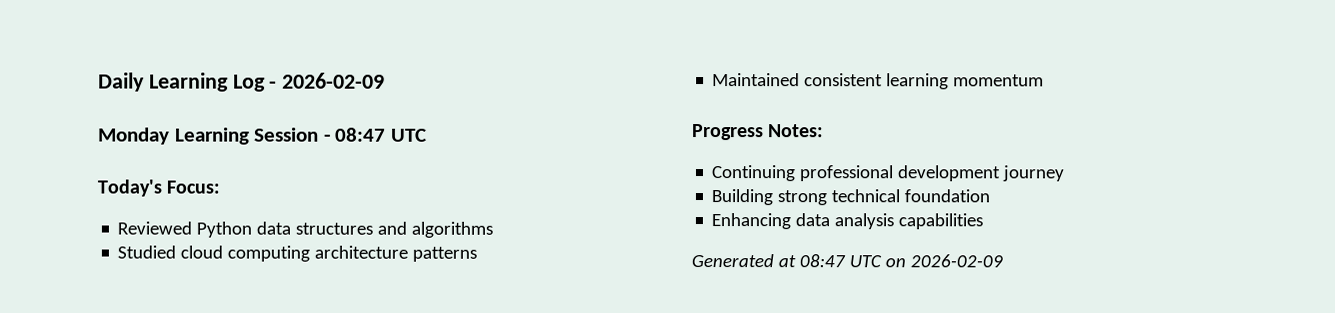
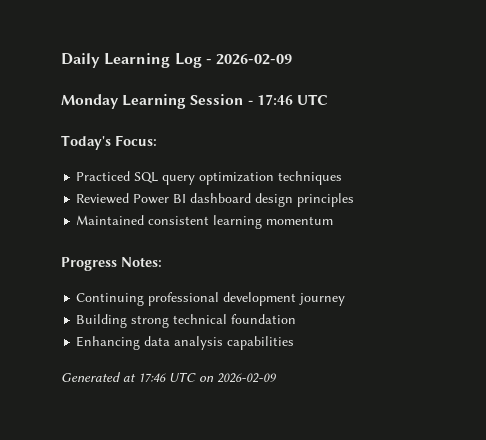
- Monday Learning Session - 08:47 UTC
+ Monday Learning Session - 17:46 UTC
- Reviewed Python data structures and algorithms
- Studied cloud computing architecture patterns
+ Practiced SQL query optimization techniques
+ Reviewed Power BI dashboard design principles
- Generated at 08:47 UTC on 2026-02-09
+ Generated at 17:46 UTC on 2026-02-09

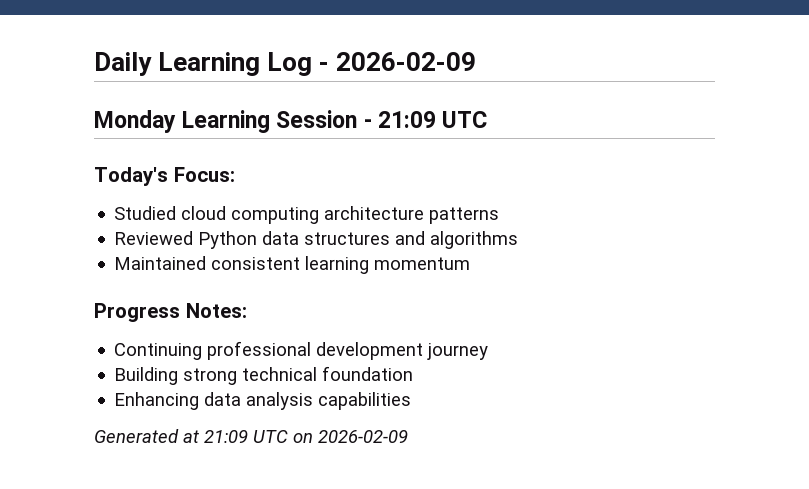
- Monday Learning Session - 17:46 UTC
+ Monday Learning Session - 21:09 UTC
- Practiced SQL query optimization techniques
- Reviewed Power BI dashboard design principles
+ Studied cloud computing architecture patterns
+ Reviewed Python data structures and algorithms
- Generated at 17:46 UTC on 2026-02-09
+ Generated at 21:09 UTC on 2026-02-09

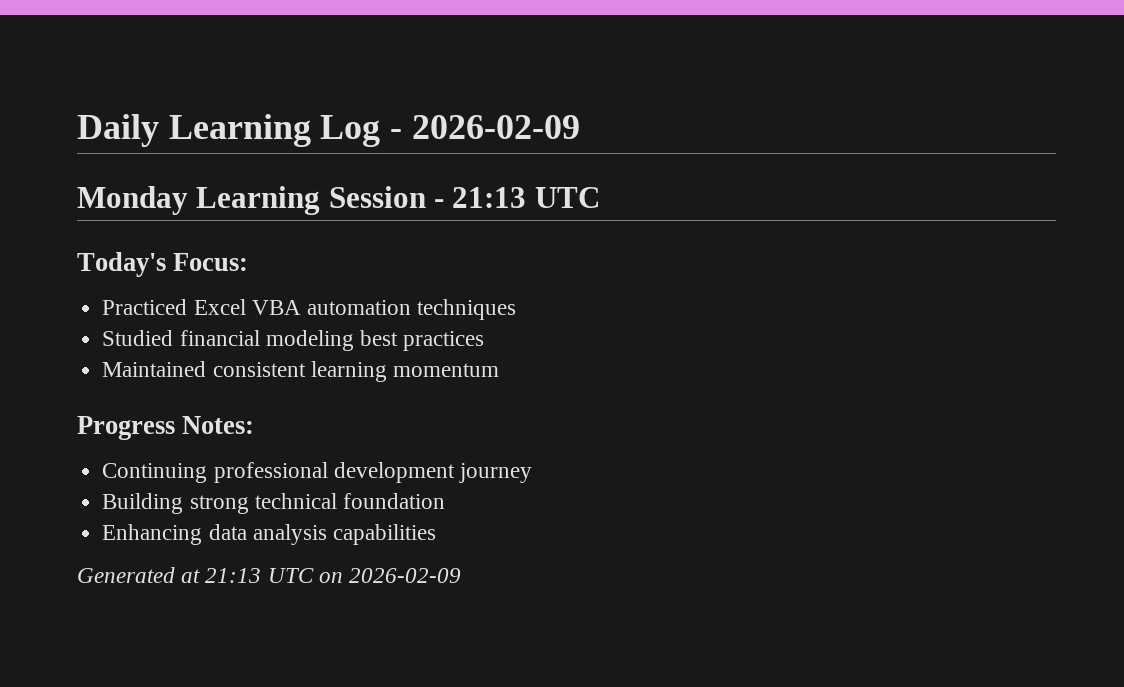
- Monday Learning Session - 21:09 UTC
+ Monday Learning Session - 21:13 UTC
- Studied cloud computing architecture patterns
- Reviewed Python data structures and algorithms
+ Practiced Excel VBA automation techniques
+ Studied financial modeling best practices
- Generated at 21:09 UTC on 2026-02-09
+ Generated at 21:13 UTC on 2026-02-09

